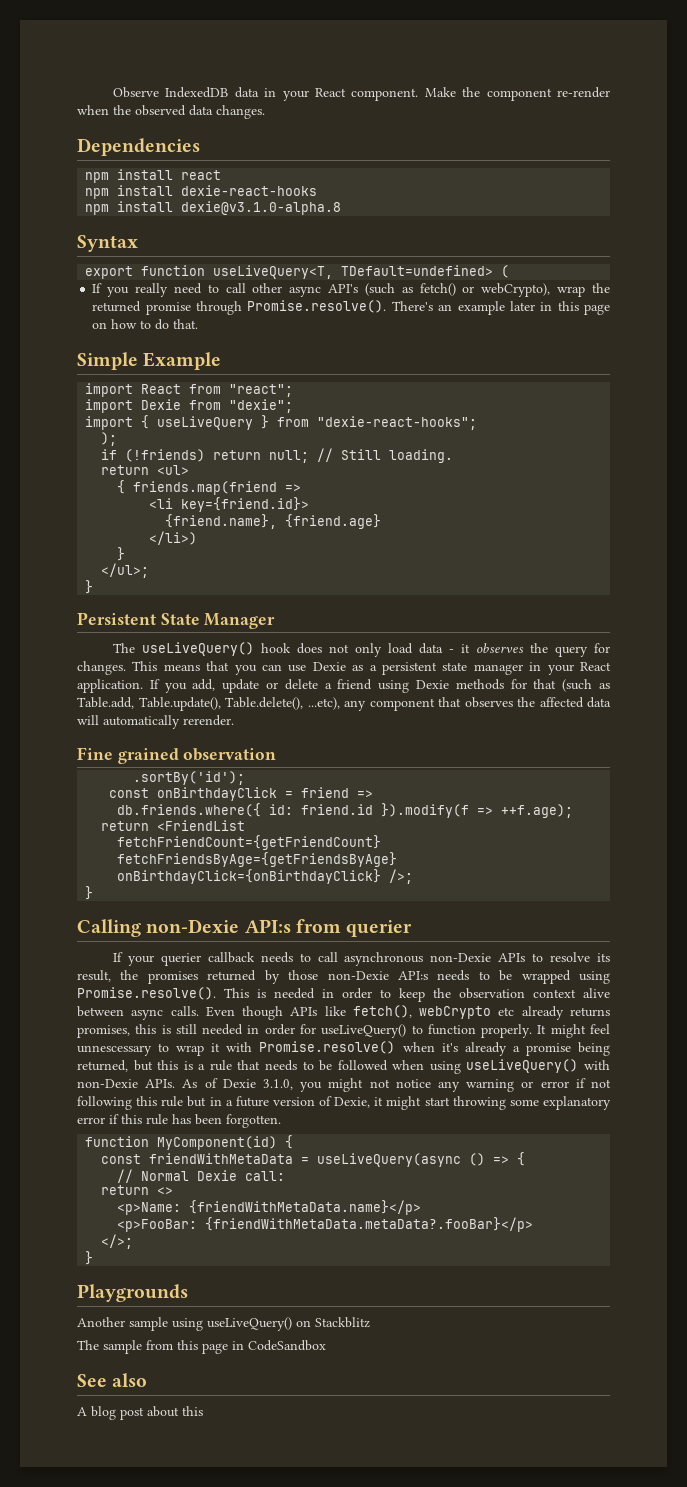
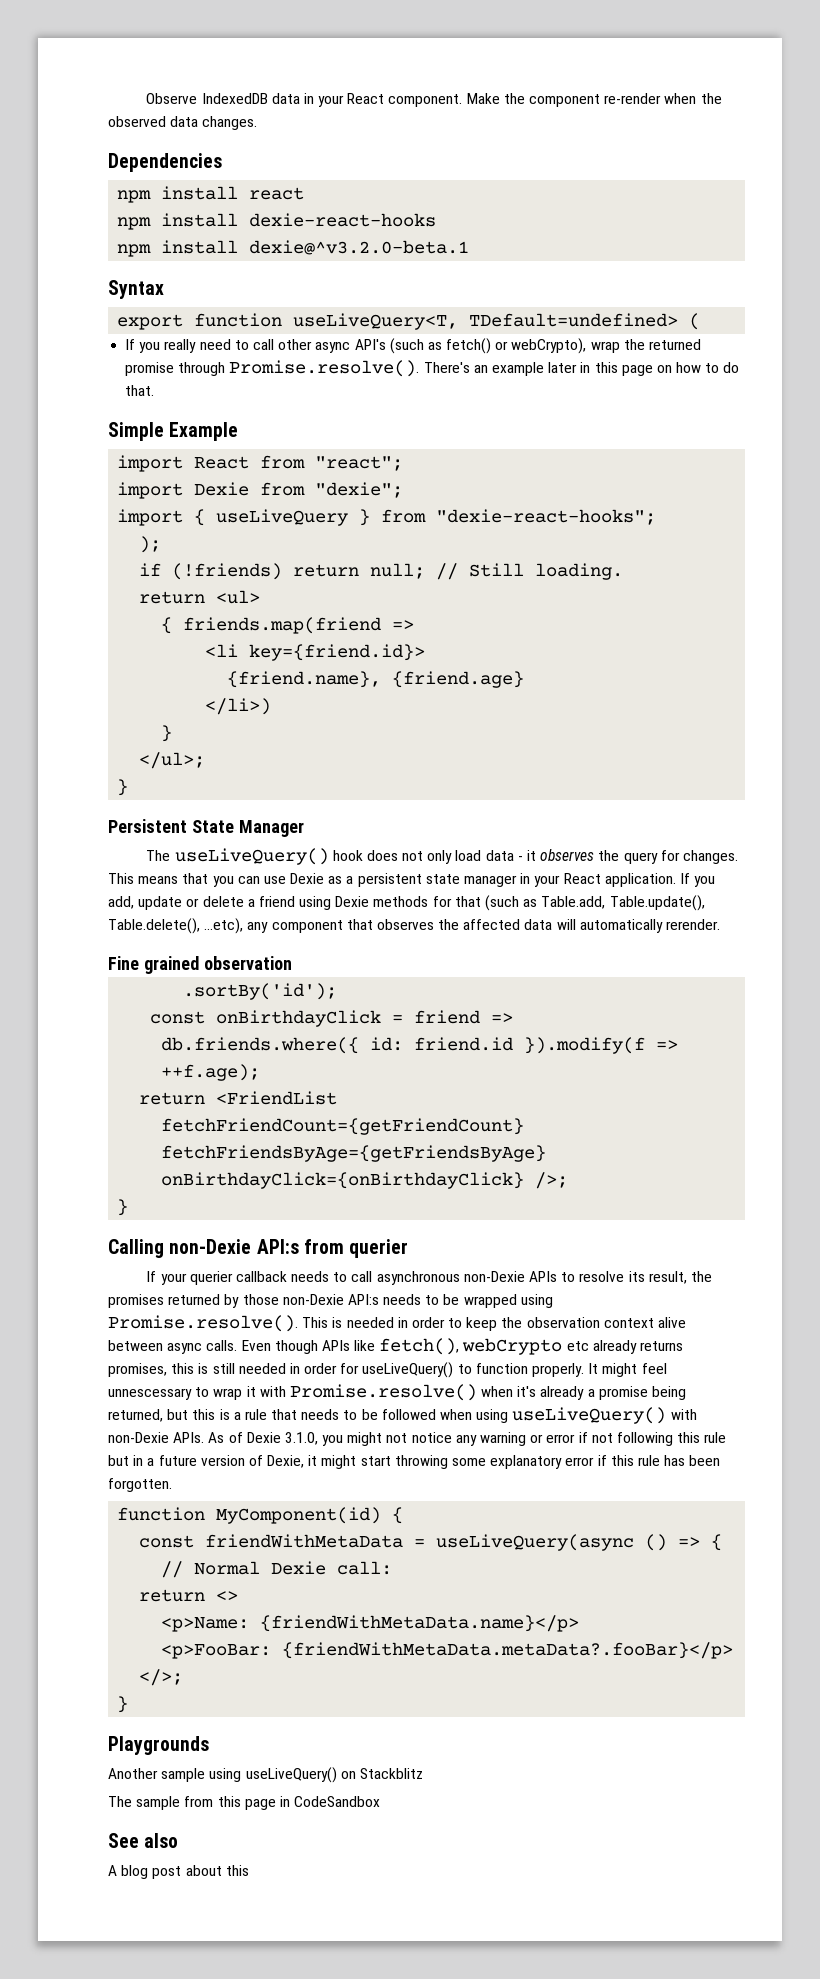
- npm install dexie@v3.1.0-alpha.8
+ npm install dexie@^v3.2.0-beta.1

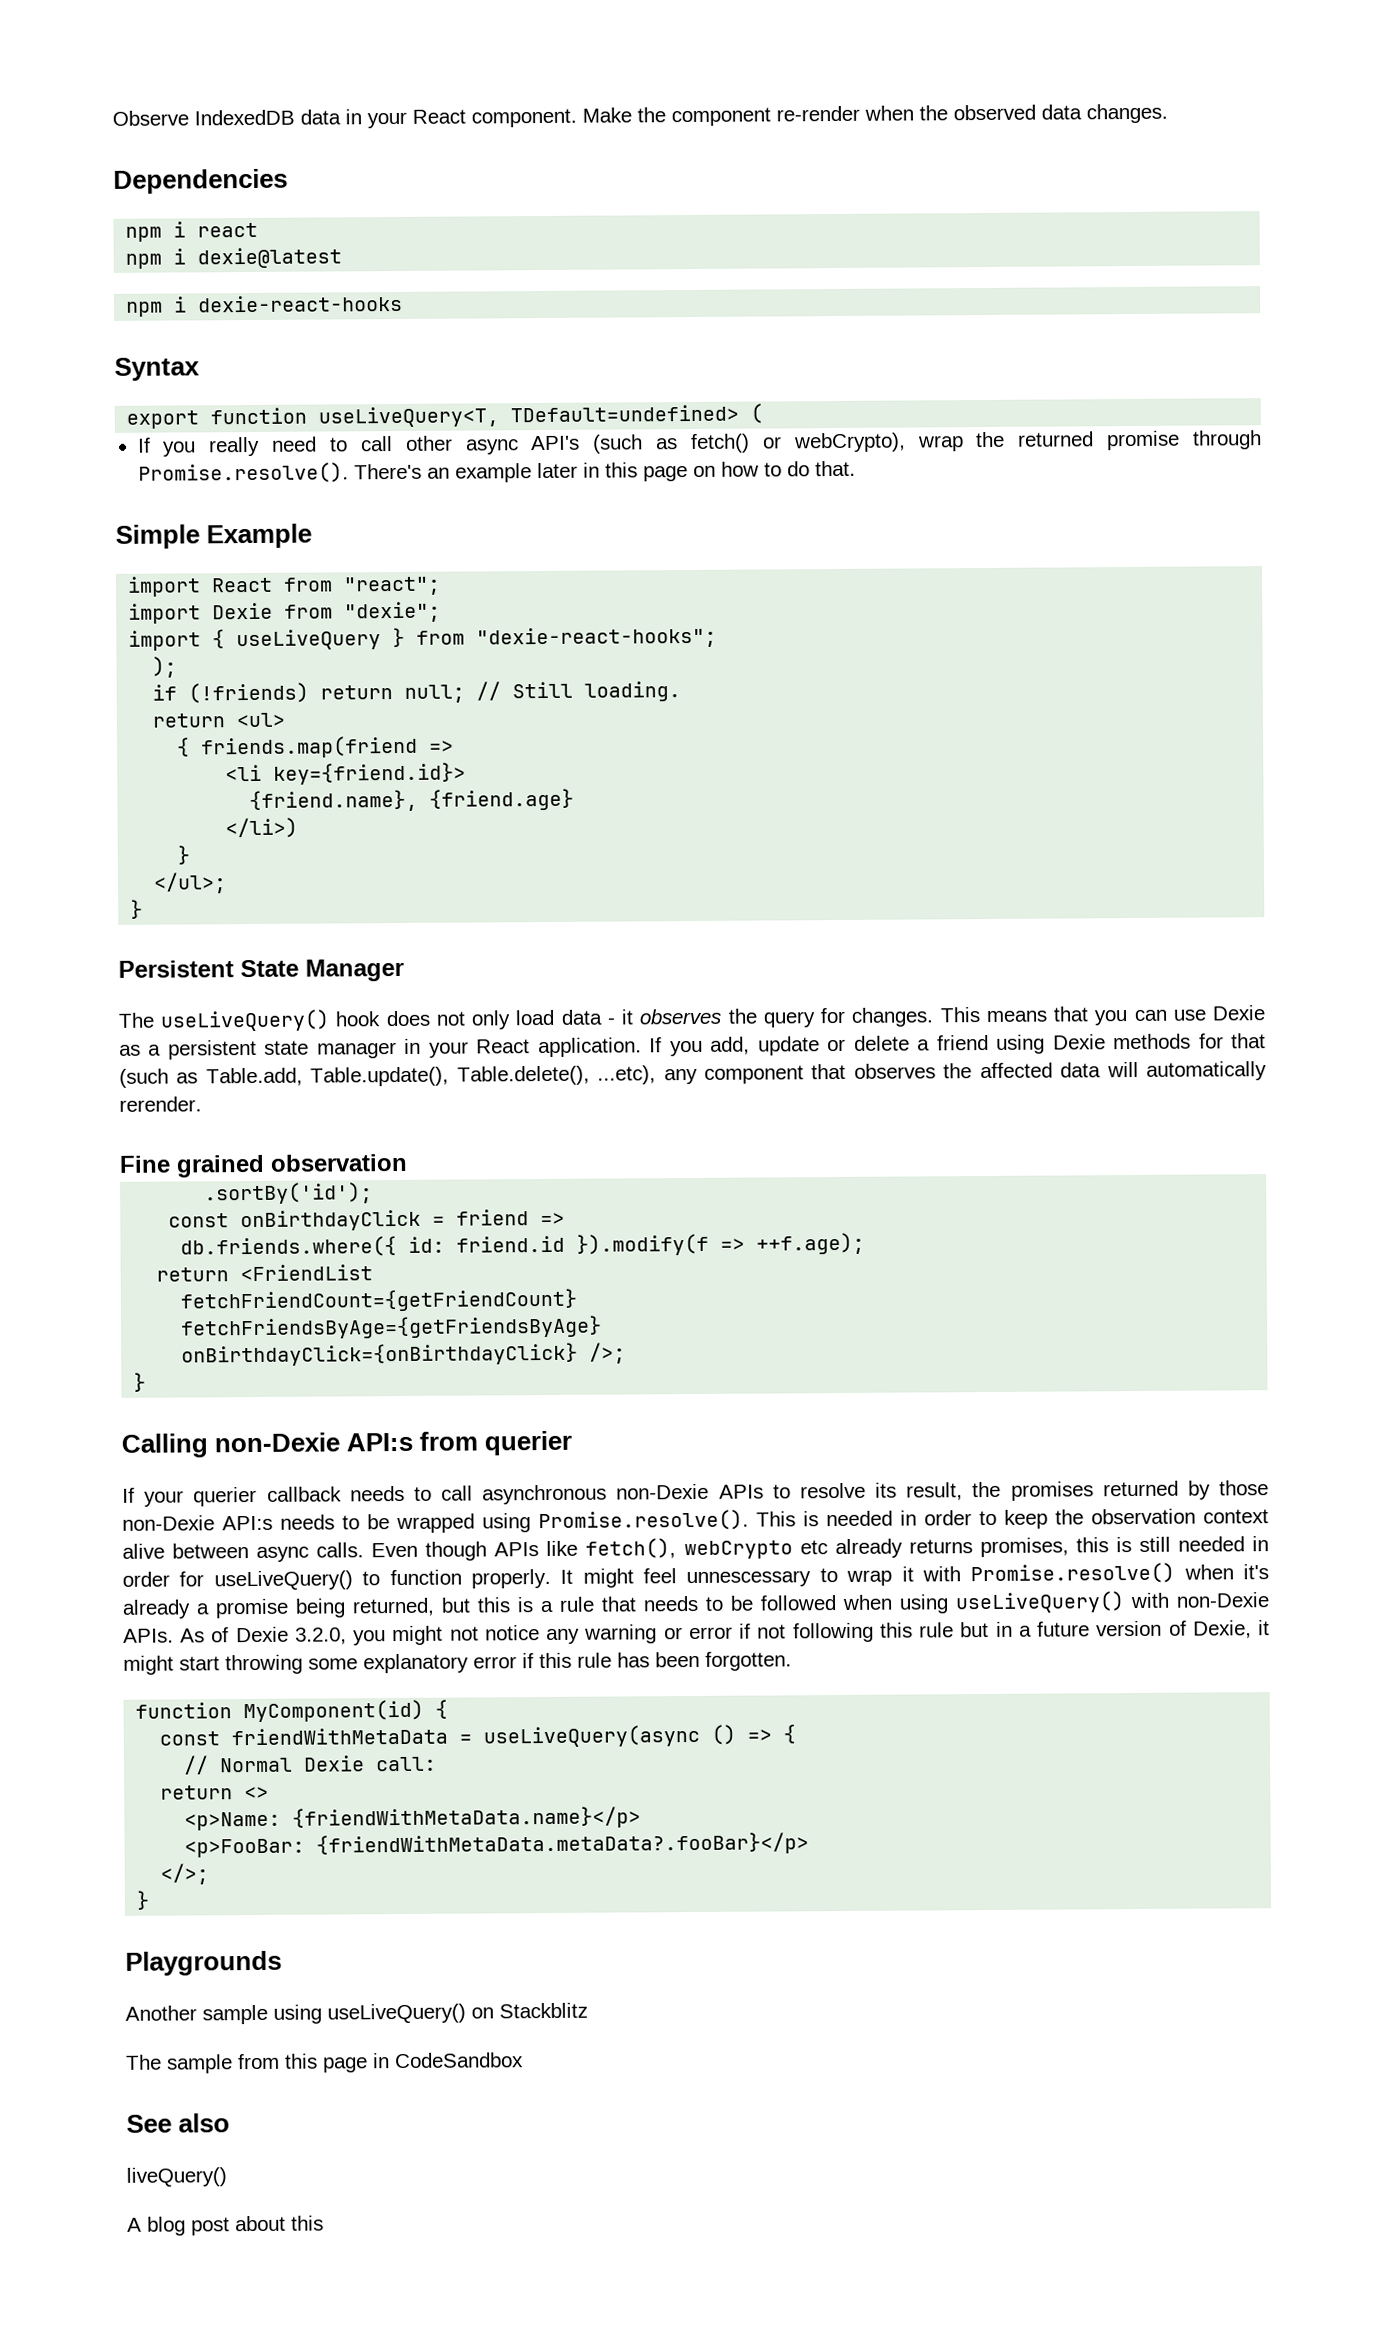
- npm install react
+ npm i react
- npm install dexie-react-hooks
- npm install dexie@^v3.2.0-beta.1
+ npm i dexie@latest
+ npm i dexie-react-hooks
- As of Dexie 3.1.0, you might not notice any warning or error if not following this rule but in a future version of Dexie, it might start throwing some explanatory error if this rule has been forgotten.
+ As of Dexie 3.2.0, you might not notice any warning or error if not following this rule but in a future version of Dexie, it might start throwing some explanatory error if this rule has been forgotten.
+ liveQuery()

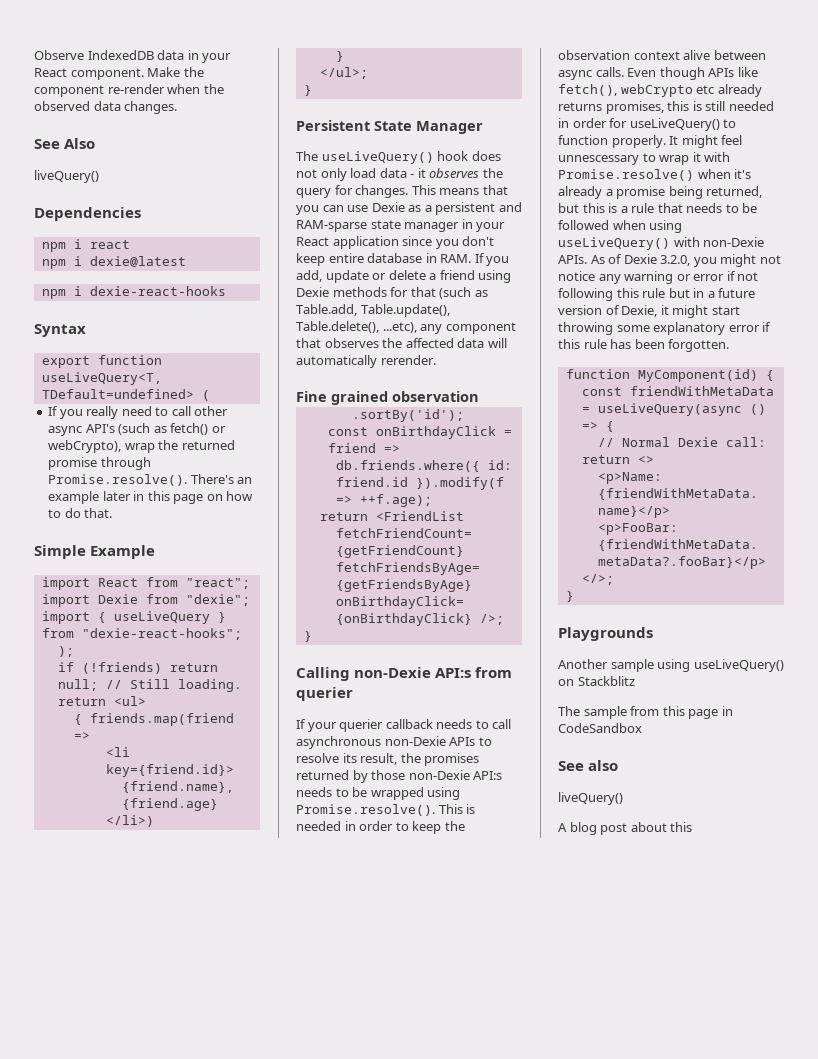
+ See Also
+ liveQuery()
- This means that you can use Dexie as a persistent state manager in your React application. If you add, update or delete a friend using Dexie methods for that (such as Table.add, Table.update(), Table.delete(), ...etc), any component that observes the affected data will automatically rerender.
+ This means that you can use Dexie as a persistent and RAM-sparse state manager in your React application since you don't keep entire database in RAM. If you add, update or delete a friend using Dexie methods for that (such as Table.add, Table.update(), Table.delete(), ...etc), any component that observes the affected data will automatically rerender.

